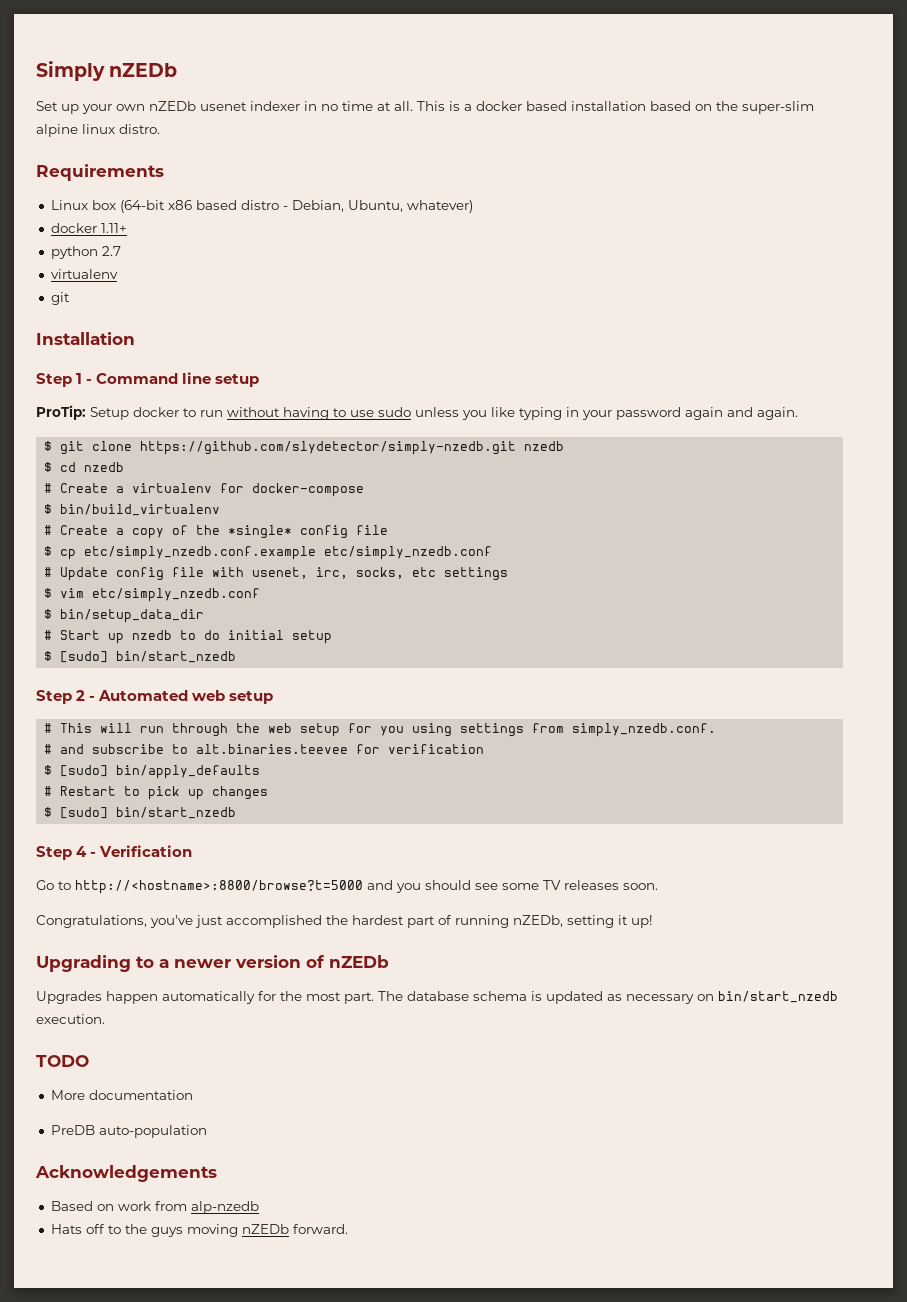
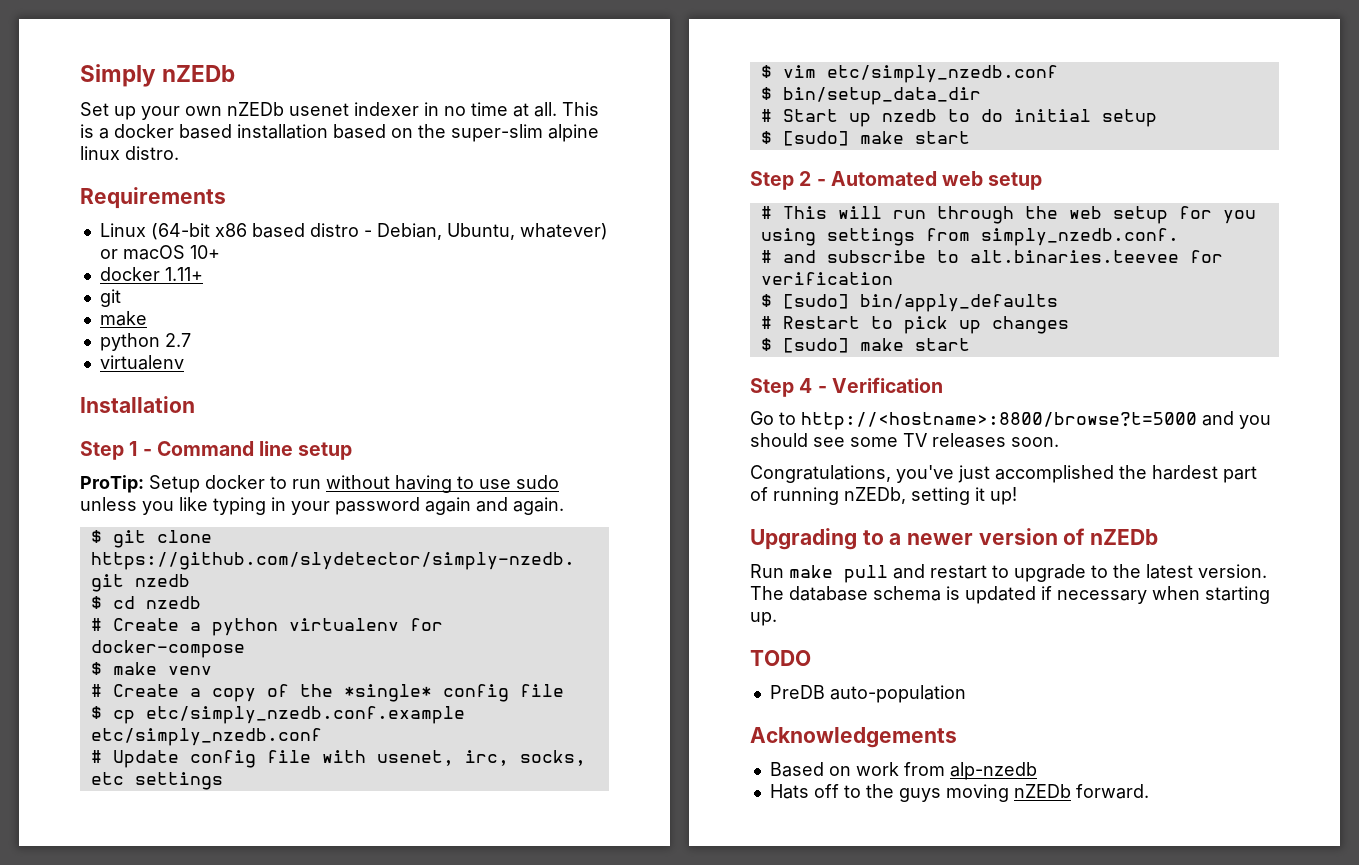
- Linux box (64-bit x86 based distro - Debian, Ubuntu, whatever)
+ Linux (64-bit x86 based distro - Debian, Ubuntu, whatever) or macOS 10+
  docker 1.11+
+ git
+ make
  python 2.7
  virtualenv
- git
- # Create a virtualenv for docker-compose
+ # Create a python virtualenv for docker-compose
- $ bin/build_virtualenv
+ $ make venv
  # Start up nzedb to do initial setup
- $ [sudo] bin/start_nzedb
+ $ [sudo] make start
  # Restart to pick up changes
- $ [sudo] bin/start_nzedb
+ $ [sudo] make start
- Upgrades happen automatically for the most part.
+ Run make pull and restart to upgrade to the latest version.
- The database schema is updated as necessary on bin/start_nzedb execution.
+ The database schema is updated if necessary when starting up.
- More documentation

